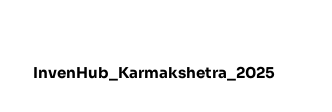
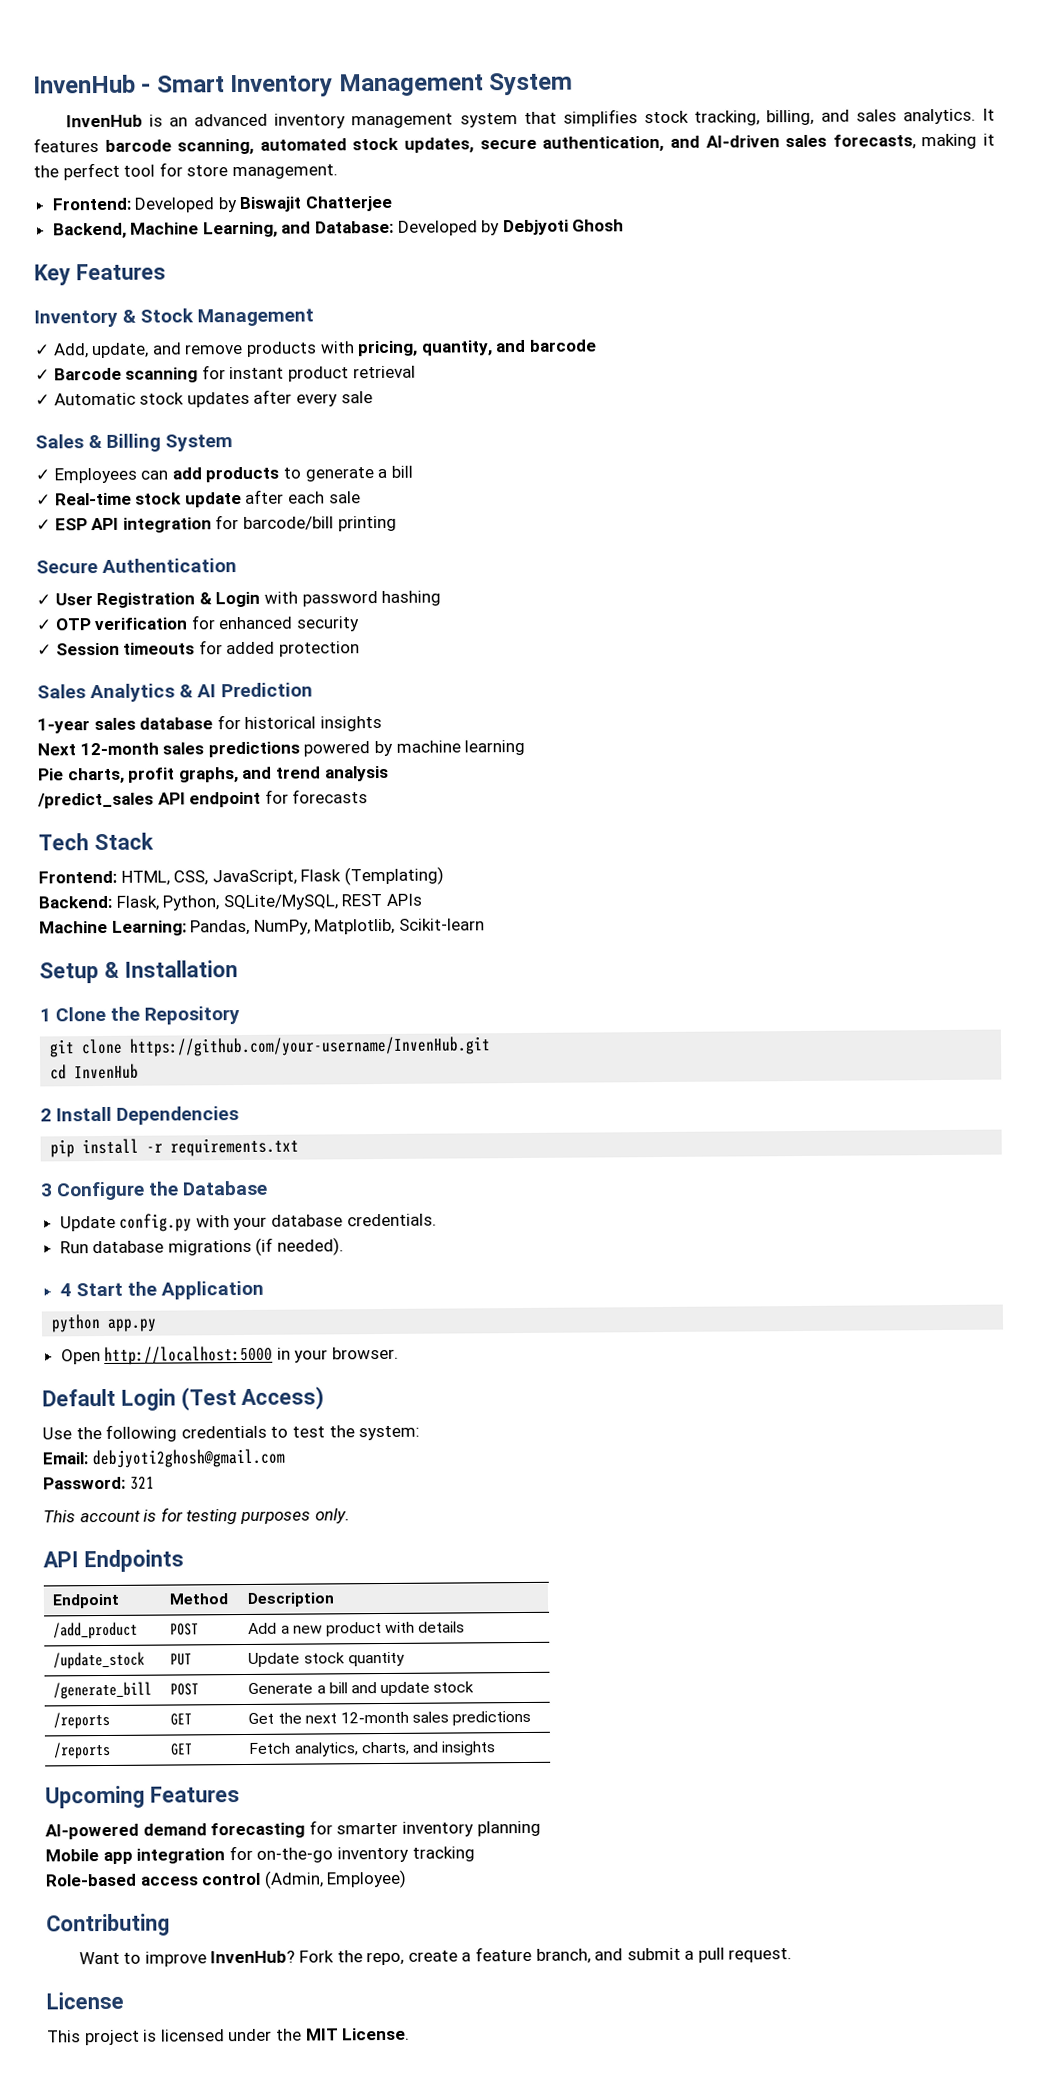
- InvenHub_Karmakshetra_2025
+ InvenHub - Smart Inventory Management System
+ InvenHub is an advanced inventory management system that simplifies stock tracking, billing, and sales analytics. It features barcode scanning, automated stock updates, secure authentication, and AI-driven sales forecasts, making it the perfect tool for store management.
+ Frontend: Developed by Biswajit Chatterjee
+ Backend, Machine Learning, and Database: Developed by Debjyoti Ghosh
+ Key Features
+ Inventory & Stock Management
+ ✓ Add, update, and remove products with pricing, quantity, and barcode
+ ✓ Barcode scanning for instant product retrieval
+ ✓ Automatic stock updates after every sale
+ Sales & Billing System
+ ✓ Employees can add products to generate a bill
+ ✓ Real-time stock update after each sale
+ ✓ ESP API integration for barcode/bill printing
+ Secure Authentication
+ ✓ User Registration & Login with password hashing
+ ✓ OTP verification for enhanced security
+ ✓ Session timeouts for added protection
+ Sales Analytics & AI Prediction
+ 1-year sales database for historical insights
+ Next 12-month sales predictions powered by machine learning
+ Pie charts, profit graphs, and trend analysis
+ /predict_sales API endpoint for forecasts
+ Tech Stack
+ Frontend: HTML, CSS, JavaScript, Flask (Templating)
+ Backend: Flask, Python, SQLite/MySQL, REST APIs
+ Machine Learning: Pandas, NumPy, Matplotlib, Scikit-learn
+ Setup & Installation
+ 1 Clone the Repository
+ git clone https://github.com/your-username/InvenHub.git
+ cd InvenHub
+ 2 Install Dependencies
+ pip install -r requirements.txt
+ 3 Configure the Database
+ Update config.py with your database credentials.
+ Run database migrations (if needed).
+ 4 Start the Application
+ python app.py
+ Open http://localhost:5000 in your browser.
+ Default Login (Test Access)
+ Use the following credentials to test the system:
+ Email: debjyoti2ghosh@gmail.com
+ Password: 321
+ This account is for testing purposes only.
+ API Endpoints
+ Endpoint | Method | Description
+ /add_product | POST | Add a new product with details
+ /update_stock | PUT | Update stock quantity
+ /generate_bill | POST | Generate a bill and update stock
+ /reports | GET | Get the next 12-month sales predictions
+ /reports | GET | Fetch analytics, charts, and insights
+ Upcoming Features
+ AI-powered demand forecasting for smarter inventory planning
+ Mobile app integration for on-the-go inventory tracking
+ Role-based access control (Admin, Employee)
+ Contributing
+ Want to improve InvenHub? Fork the repo, create a feature branch, and submit a pull request.
+ License
+ This project is licensed under the MIT License.

